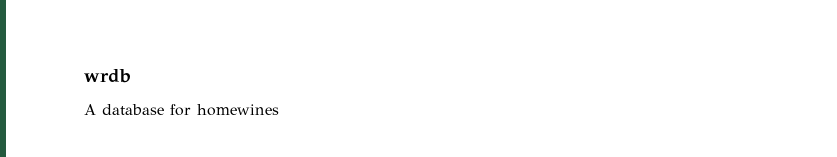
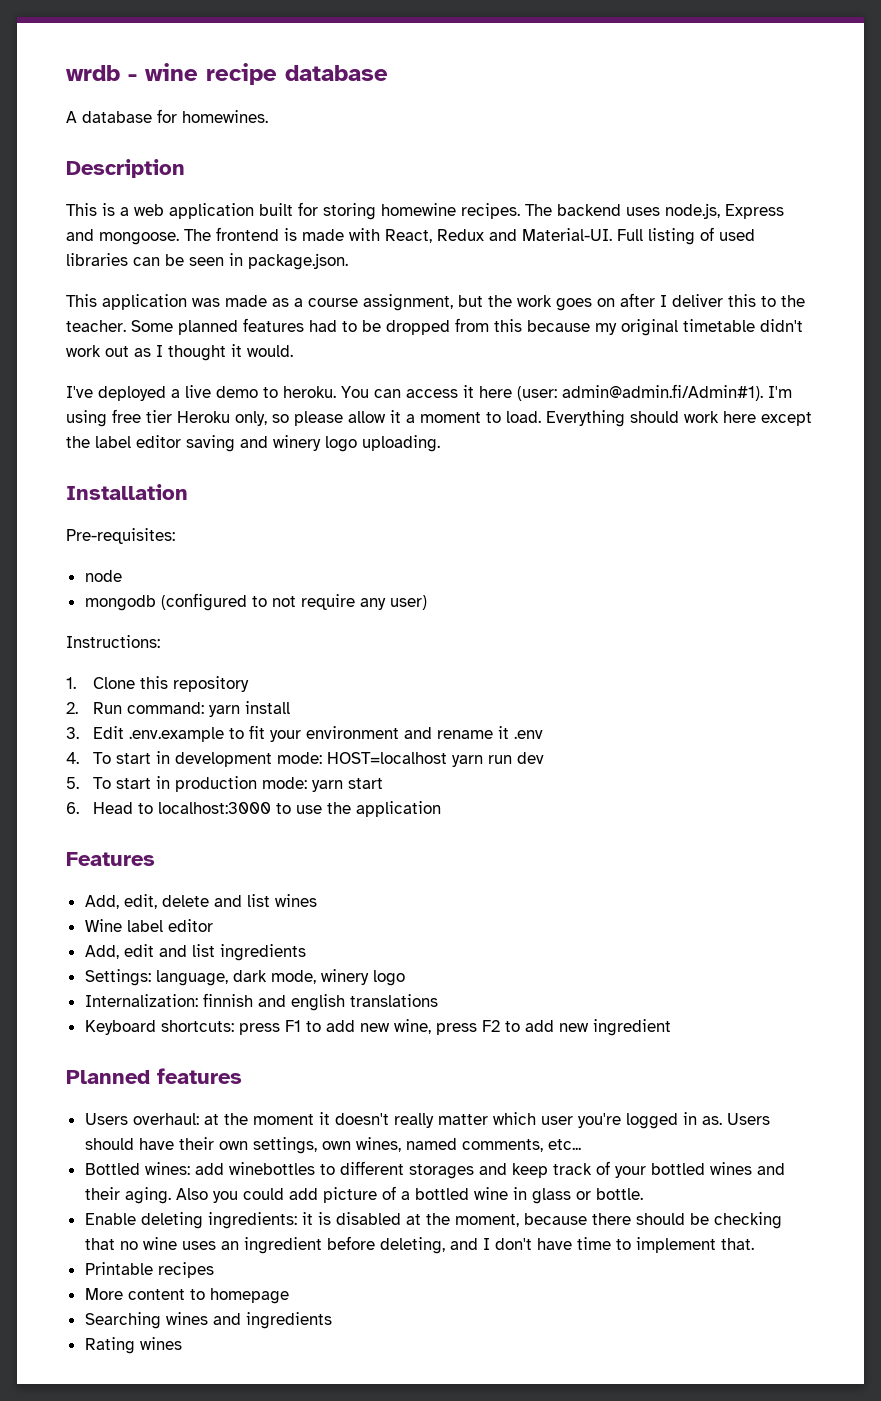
- wrdb
+ wrdb - wine recipe database
- A database for homewines
+ A database for homewines.
+ Description
+ This is a web application built for storing homewine recipes. The backend uses node.js, Express and mongoose. The frontend is made with React, Redux and Material-UI. Full listing of used libraries can be seen in package.json.
+ This application was made as a course assignment, but the work goes on after I deliver this to the teacher. Some planned features had to be dropped from this because my original timetable didn't work out as I thought it would.
+ I've deployed a live demo to heroku. You can access it here (user: admin@admin.fi/Admin#1). I'm using free tier Heroku only, so please allow it a moment to load. Everything should work here except the label editor saving and winery logo uploading.
+ Installation
+ Pre-requisites:
+ node
+ mongodb (configured to not require any user)
+ Instructions:
+ 1. Clone this repository
+ 2. Run command: yarn install
+ 3. Edit .env.example to fit your environment and rename it .env
+ 4. To start in development mode: HOST=localhost yarn run dev
+ 5. To start in production mode: yarn start
+ 6. Head to localhost:3000 to use the application
+ Features
+ Add, edit, delete and list wines
+ Wine label editor
+ Add, edit and list ingredients
+ Settings: language, dark mode, winery logo
+ Internalization: finnish and english translations
+ Keyboard shortcuts: press F1 to add new wine, press F2 to add new ingredient
+ Planned features
+ Users overhaul: at the moment it doesn't really matter which user you're logged in as. Users should have their own settings, own wines, named comments, etc...
+ Bottled wines: add winebottles to different storages and keep track of your bottled wines and their aging. Also you could add picture of a bottled wine in glass or bottle.
+ Enable deleting ingredients: it is disabled at the moment, because there should be checking that no wine uses an ingredient before deleting, and I don't have time to implement that.
+ Printable recipes
+ More content to homepage
+ Searching wines and ingredients
+ Rating wines

